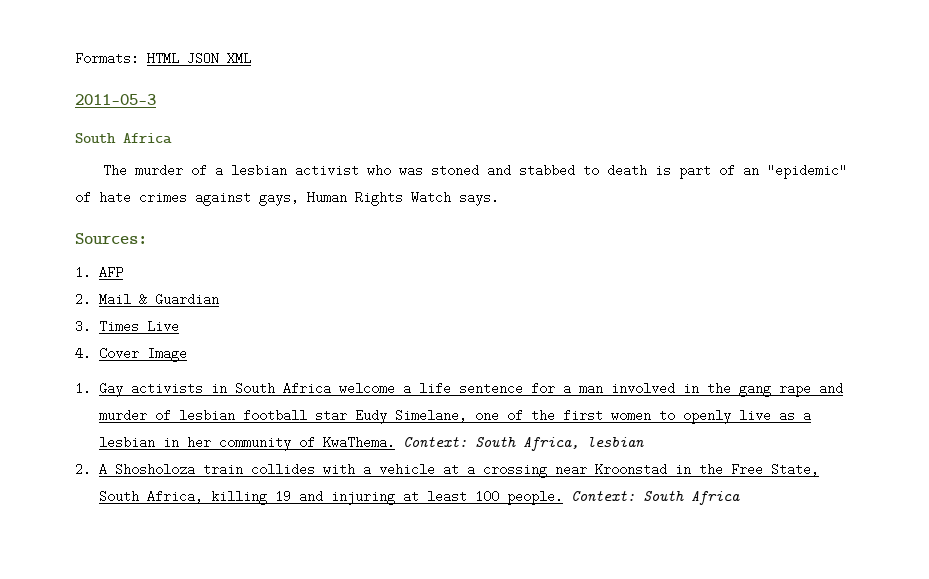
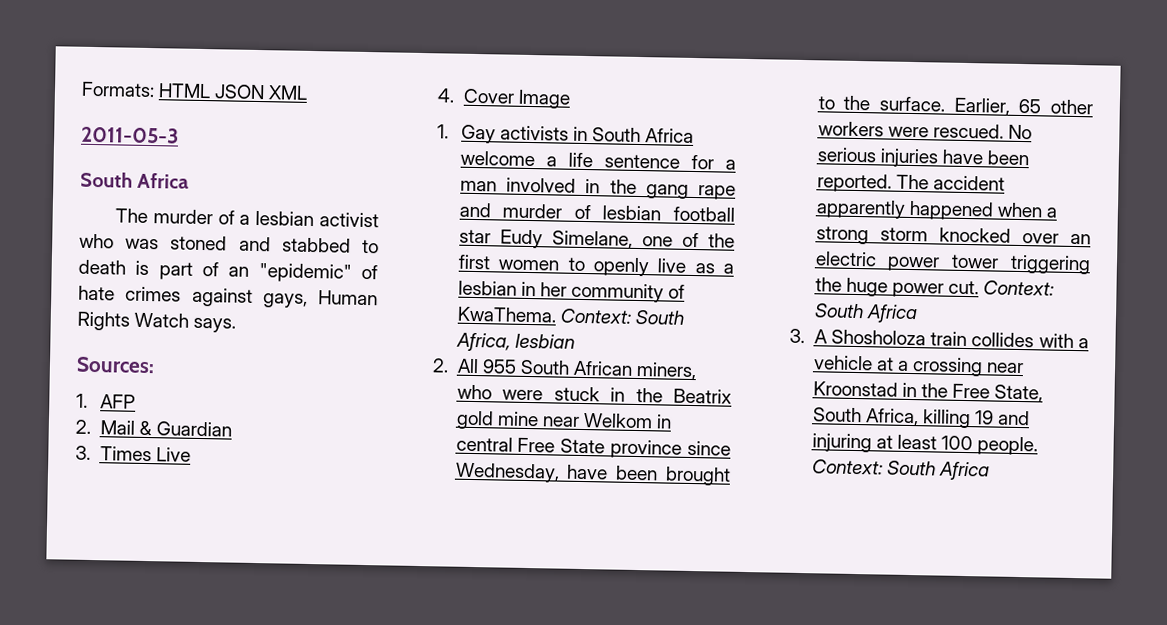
- 2. A Shosholoza train collides with a vehicle at a crossing near Kroonstad in the Free State, South Africa, killing 19 and injuring at least 100 people.
+ 2. All 955 South African miners, who were stuck in the Beatrix gold mine near Welkom in central Free State province since Wednesday, have been brought to the surface. Earlier, 65 other workers were rescued. No serious injuries have been reported. The accident apparently happened when a strong storm knocked over an electric power tower triggering the huge power cut. Context: South Africa
+ 3. A Shosholoza train collides with a vehicle at a crossing near Kroonstad in the Free State, South Africa, killing 19 and injuring at least 100 people.

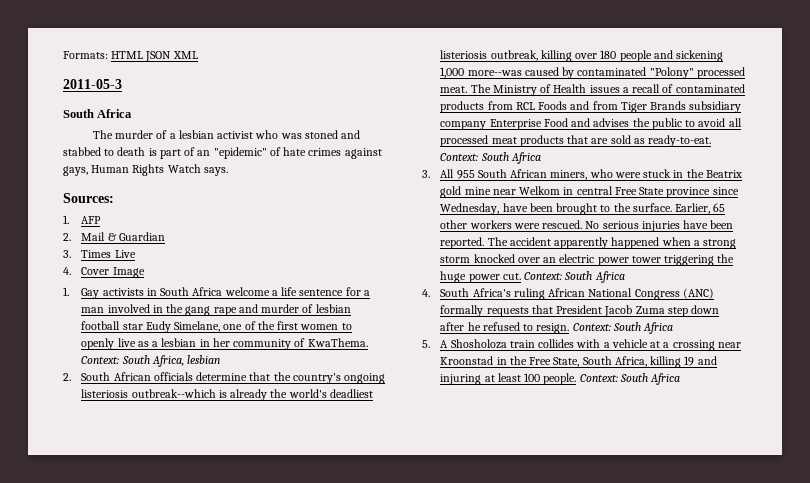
- 2. All 955 South African miners, who were stuck in the Beatrix gold mine near Welkom in central Free State province since Wednesday, have been brought to the surface.
+ 2. South African officials determine that the country's ongoing listeriosis outbreak--which is already the world's deadliest listeriosis outbreak, killing over 180 people and sickening 1,000 more--was caused by contaminated "Polony" processed meat. The Ministry of Health issues a recall of contaminated products from RCL Foods and from Tiger Brands subsidiary company Enterprise Food and advises the public to avoid all processed meat products that are sold as ready-to-eat. Context: South Africa
+ 3. All 955 South African miners, who were stuck in the Beatrix gold mine near Welkom in central Free State province since Wednesday, have been brought to the surface.
- 3. A Shosholoza train collides with a vehicle at a crossing near Kroonstad in the Free State, South Africa, killing 19 and injuring at least 100 people.
+ 4. South Africa's ruling African National Congress (ANC) formally requests that President Jacob Zuma step down after he refused to resign. Context: South Africa
+ 5. A Shosholoza train collides with a vehicle at a crossing near Kroonstad in the Free State, South Africa, killing 19 and injuring at least 100 people.

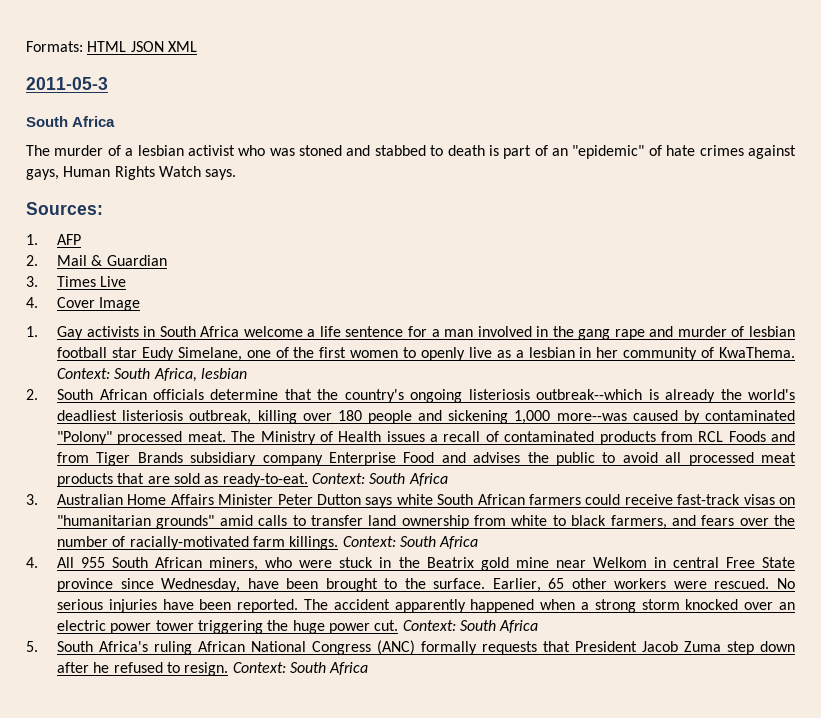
- 3. All 955 South African miners, who were stuck in the Beatrix gold mine near Welkom in central Free State province since Wednesday, have been brought to the surface.
+ 3. Australian Home Affairs Minister Peter Dutton says white South African farmers could receive fast-track visas on "humanitarian grounds" amid calls to transfer land ownership from white to black farmers, and fears over the number of racially-motivated farm killings. Context: South Africa
+ 4. All 955 South African miners, who were stuck in the Beatrix gold mine near Welkom in central Free State province since Wednesday, have been brought to the surface.
- 4. South Africa's ruling African National Congress (ANC) formally requests that President Jacob Zuma step down after he refused to resign.
+ 5. South Africa's ruling African National Congress (ANC) formally requests that President Jacob Zuma step down after he refused to resign.
- 5. A Shosholoza train collides with a vehicle at a crossing near Kroonstad in the Free State, South Africa, killing 19 and injuring at least 100 people. Context: South Africa

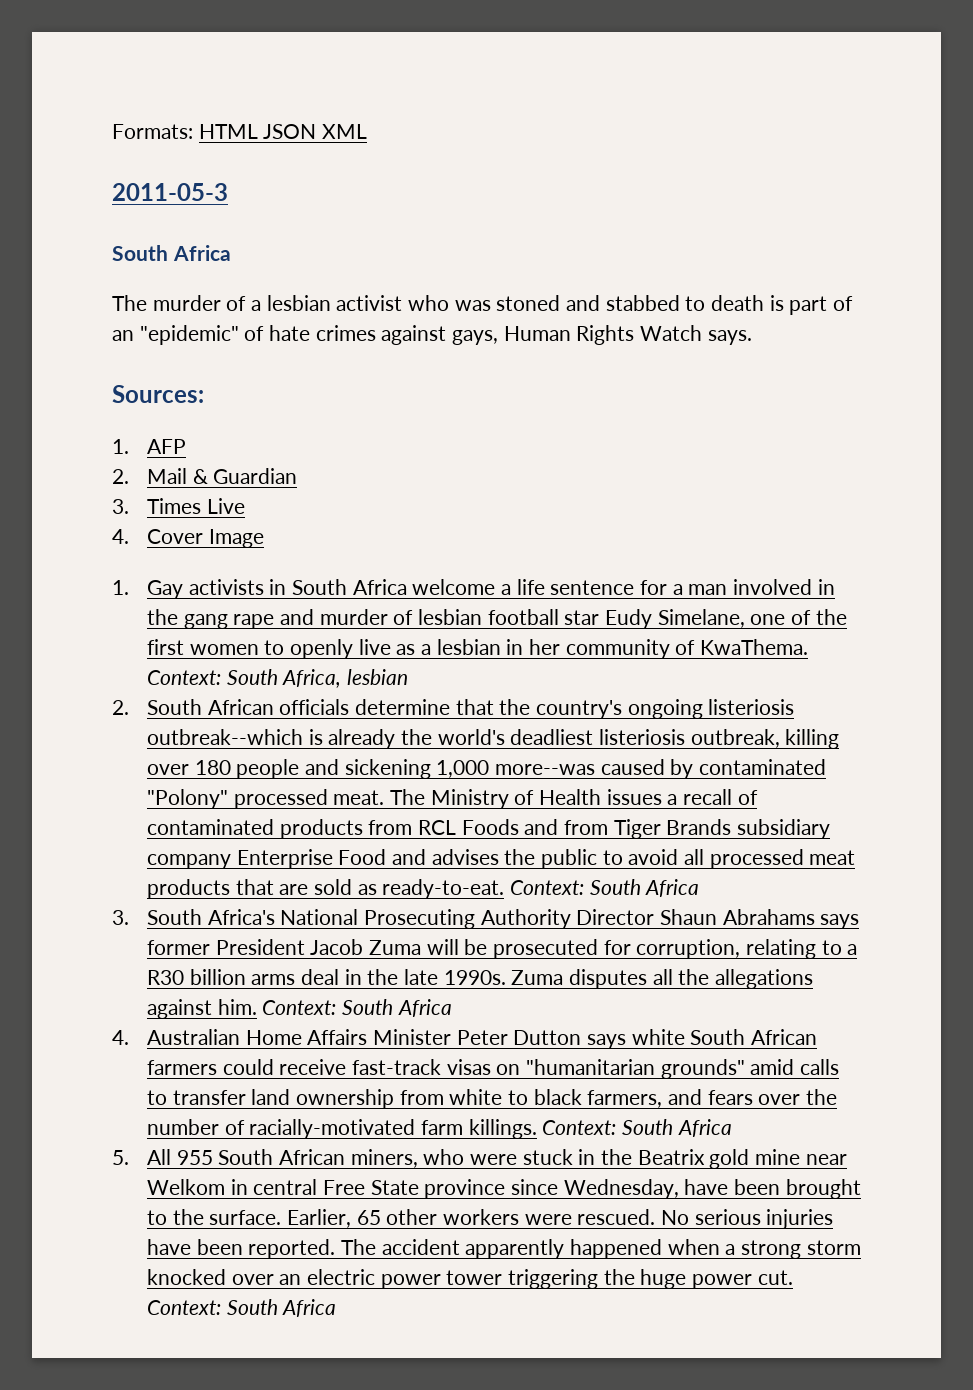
- 3. Australian Home Affairs Minister Peter Dutton says white South African farmers could receive fast-track visas on "humanitarian grounds" amid calls to transfer land ownership from white to black farmers, and fears over the number of racially-motivated farm killings.
+ 3. South Africa's National Prosecuting Authority Director Shaun Abrahams says former President Jacob Zuma will be prosecuted for corruption, relating to a R30 billion arms deal in the late 1990s. Zuma disputes all the allegations against him. Context: South Africa
+ 4. Australian Home Affairs Minister Peter Dutton says white South African farmers could receive fast-track visas on "humanitarian grounds" amid calls to transfer land ownership from white to black farmers, and fears over the number of racially-motivated farm killings.
- 4. All 955 South African miners, who were stuck in the Beatrix gold mine near Welkom in central Free State province since Wednesday, have been brought to the surface.
+ 5. All 955 South African miners, who were stuck in the Beatrix gold mine near Welkom in central Free State province since Wednesday, have been brought to the surface.
- 5. South Africa's ruling African National Congress (ANC) formally requests that President Jacob Zuma step down after he refused to resign. Context: South Africa

